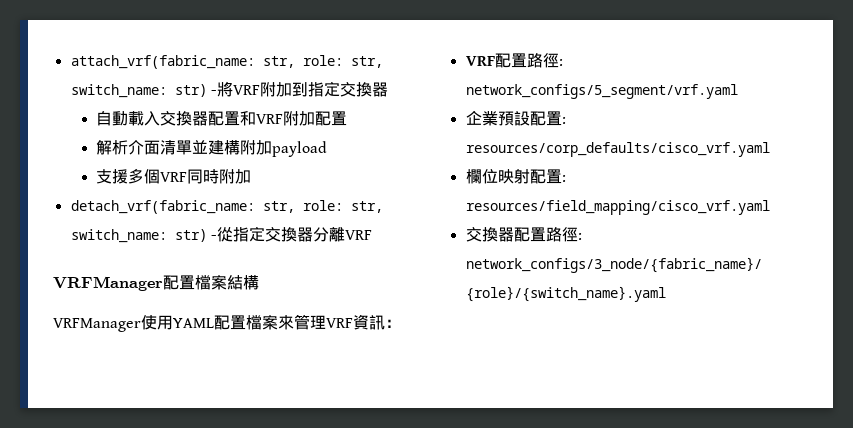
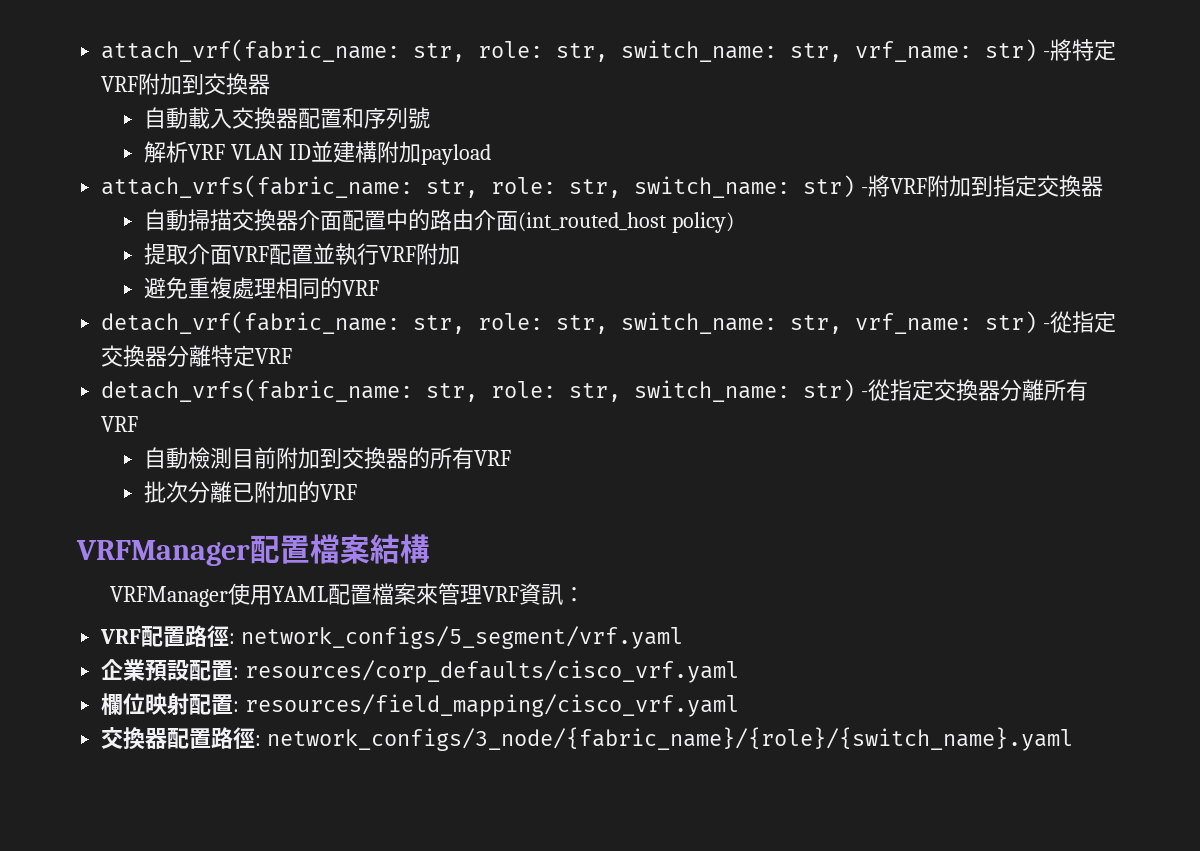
- attach_vrf(fabric_name: str, role: str, switch_name: str) -將VRF附加到指定交換器
+ attach_vrf(fabric_name: str, role: str, switch_name: str, vrf_name: str) -將特定VRF附加到交換器
+ 自動載入交換器配置和序列號
+ 解析VRF VLAN ID並建構附加payload
+ attach_vrfs(fabric_name: str, role: str, switch_name: str) -將VRF附加到指定交換器
- 自動載入交換器配置和VRF附加配置
- 解析介面清單並建構附加payload
- 支援多個VRF同時附加
+ 自動掃描交換器介面配置中的路由介面(int_routed_host policy)
+ 提取介面VRF配置並執行VRF附加
+ 避免重複處理相同的VRF
- detach_vrf(fabric_name: str, role: str, switch_name: str) -從指定交換器分離VRF
+ detach_vrf(fabric_name: str, role: str, switch_name: str, vrf_name: str) -從指定交換器分離特定VRF
+ detach_vrfs(fabric_name: str, role: str, switch_name: str) -從指定交換器分離所有VRF
+ 自動檢測目前附加到交換器的所有VRF
+ 批次分離已附加的VRF

